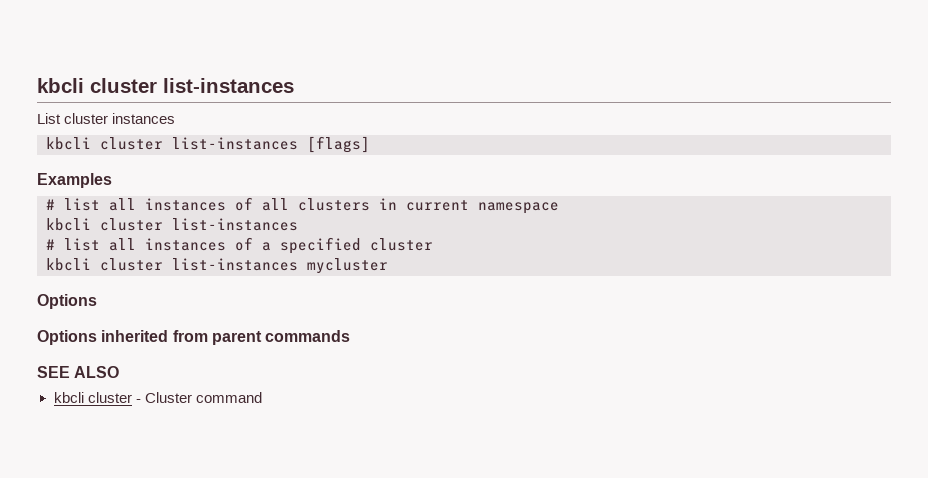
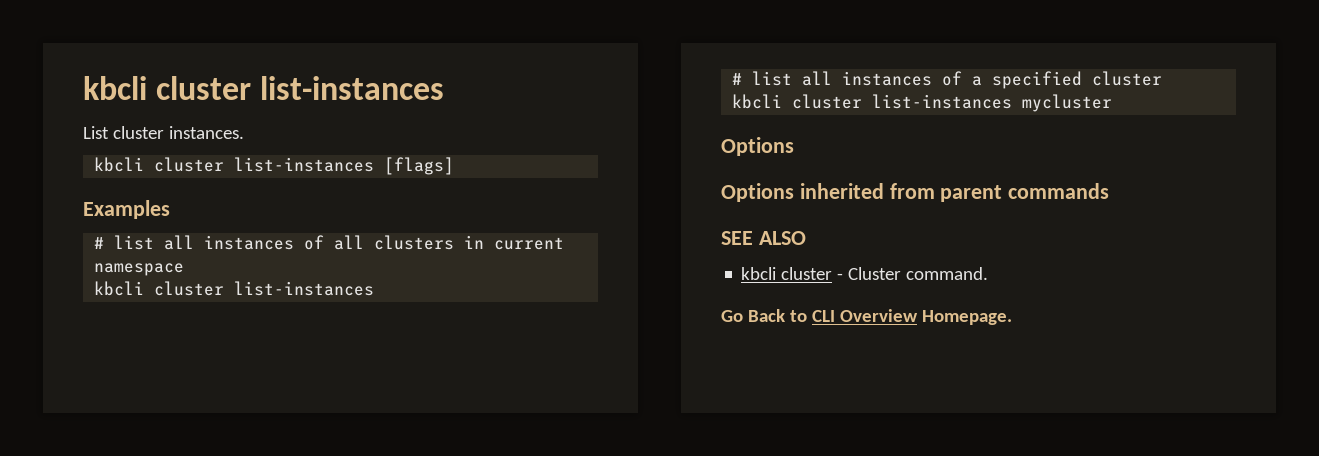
- List cluster instances
+ List cluster instances.
- kbcli cluster - Cluster command
+ kbcli cluster - Cluster command.
+ Go Back to CLI Overview Homepage.

